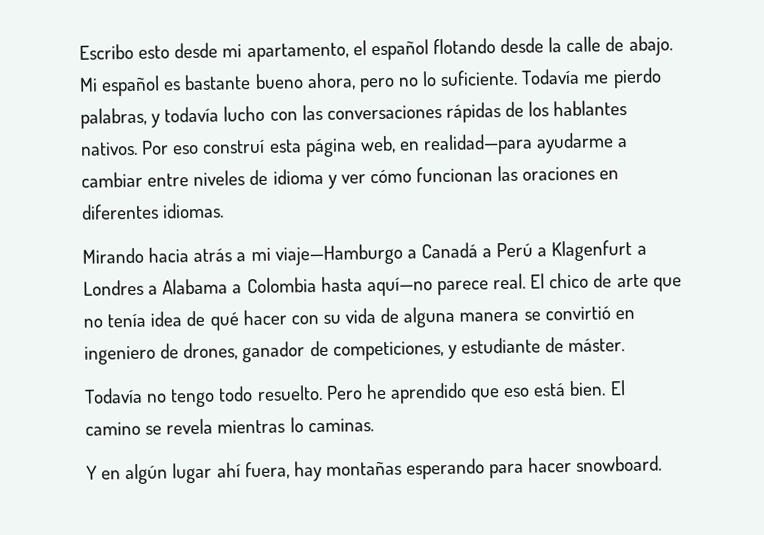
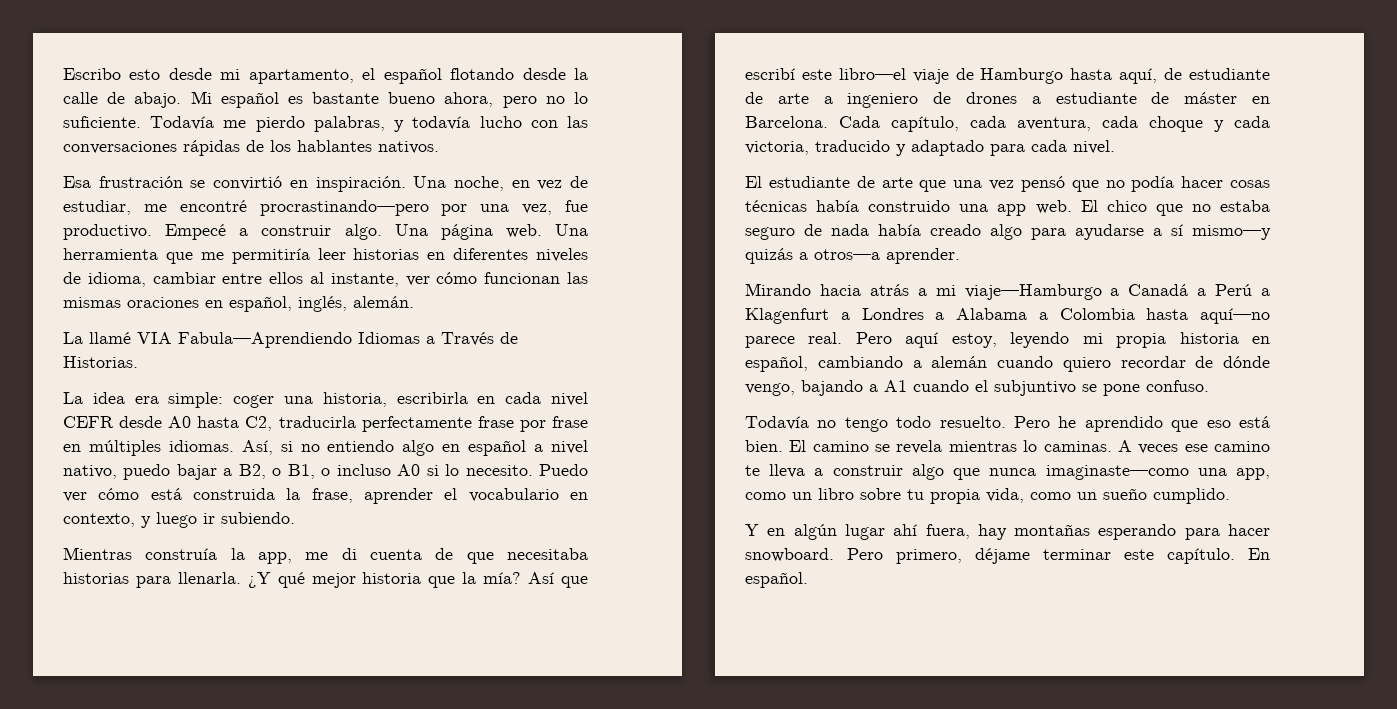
- Todavía me pierdo palabras, y todavía lucho con las conversaciones rápidas de los hablantes nativos. Por eso construí esta página web, en realidad—para ayudarme a cambiar entre niveles de idioma y ver cómo funcionan las oraciones en diferentes idiomas.
+ Todavía me pierdo palabras, y todavía lucho con las conversaciones rápidas de los hablantes nativos.
+ Esa frustración se convirtió en inspiración. Una noche, en vez de estudiar, me encontré procrastinando—pero por una vez, fue productivo. Empecé a construir algo. Una página web. Una herramienta que me permitiría leer historias en diferentes niveles de idioma, cambiar entre ellos al instante, ver cómo funcionan las mismas oraciones en español, inglés, alemán.
+ La llamé VIA Fabula—Aprendiendo Idiomas a Través de Historias.
+ La idea era simple: coger una historia, escribirla en cada nivel CEFR desde A0 hasta C2, traducirla perfectamente frase por frase en múltiples idiomas. Así, si no entiendo algo en español a nivel nativo, puedo bajar a B2, o B1, o incluso A0 si lo necesito. Puedo ver cómo está construida la frase, aprender el vocabulario en contexto, y luego ir subiendo.
+ Mientras construía la app, me di cuenta de que necesitaba historias para llenarla. ¿Y qué mejor historia que la mía? Así que escribí este libro—el viaje de Hamburgo hasta aquí, de estudiante de arte a ingeniero de drones a estudiante de máster en Barcelona. Cada capítulo, cada aventura, cada choque y cada victoria, traducido y adaptado para cada nivel.
+ El estudiante de arte que una vez pensó que no podía hacer cosas técnicas había construido una app web. El chico que no estaba seguro de nada había creado algo para ayudarse a sí mismo—y quizás a otros—a aprender.
- El chico de arte que no tenía idea de qué hacer con su vida de alguna manera se convirtió en ingeniero de drones, ganador de competiciones, y estudiante de máster.
+ Pero aquí estoy, leyendo mi propia historia en español, cambiando a alemán cuando quiero recordar de dónde vengo, bajando a A1 cuando el subjuntivo se pone confuso.
+ A veces ese camino te lleva a construir algo que nunca imaginaste—como una app, como un libro sobre tu propia vida, como un sueño cumplido.
+ Pero primero, déjame terminar este capítulo. En español.

